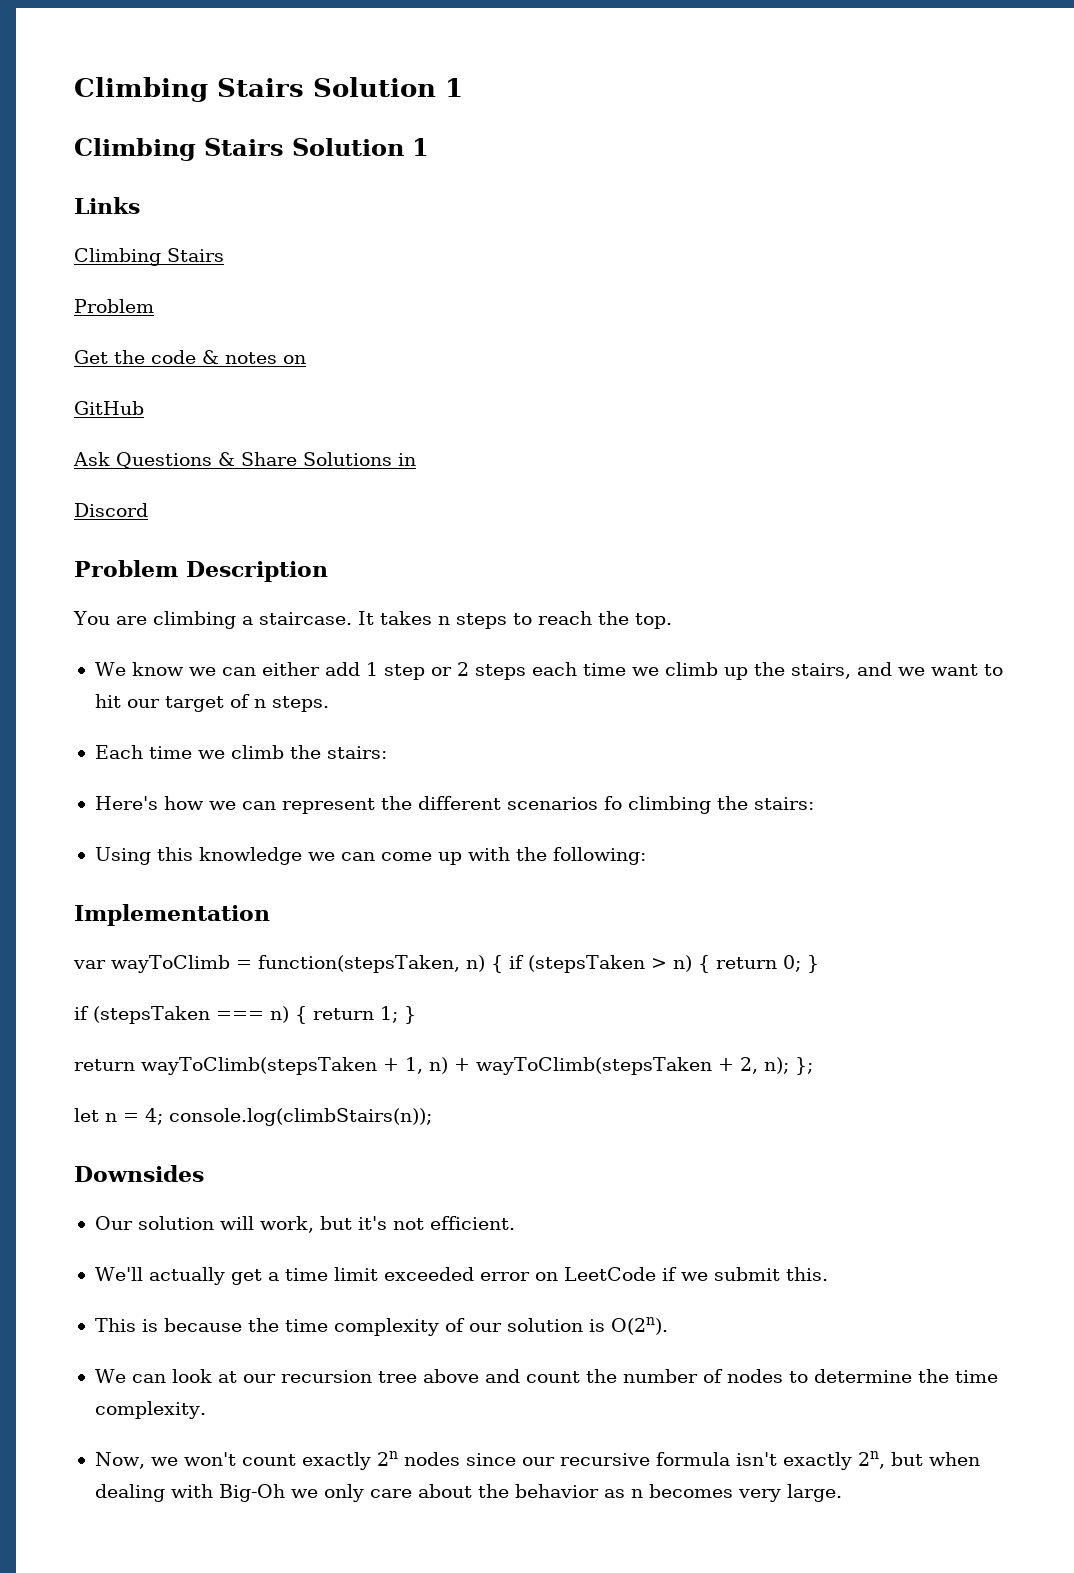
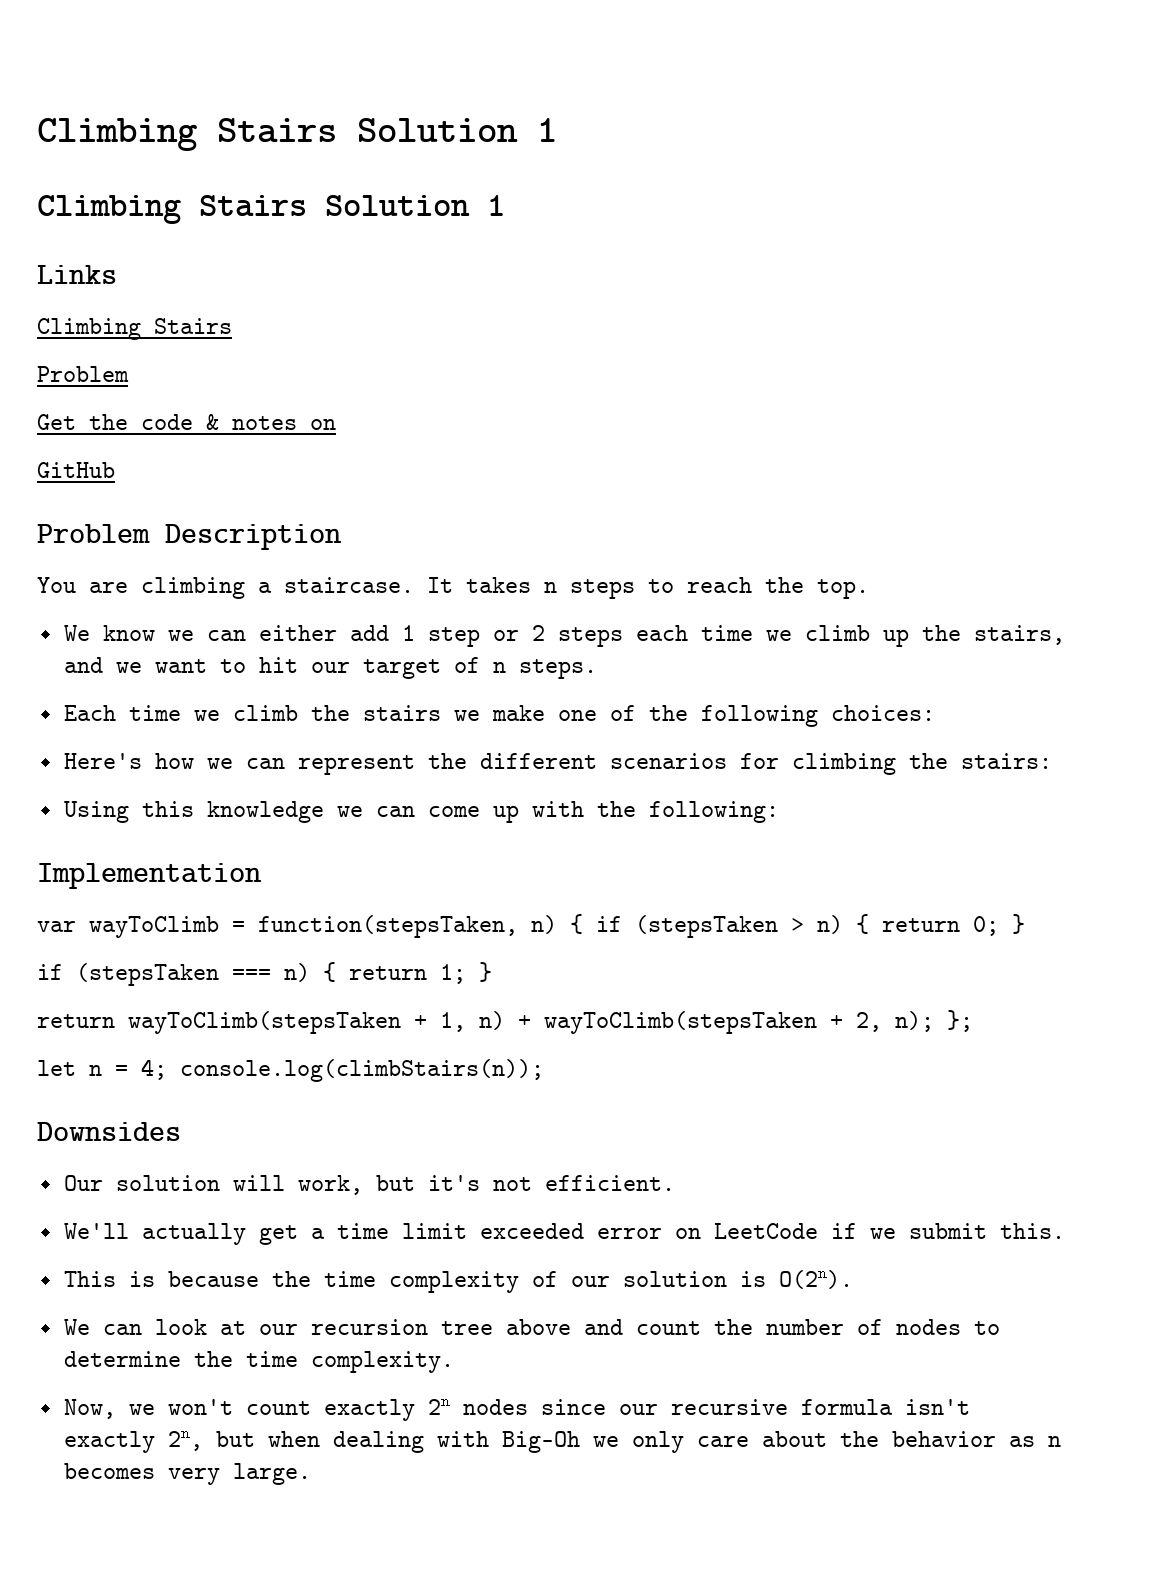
- Ask Questions & Share Solutions in
- Discord
- Each time we climb the stairs:
+ Each time we climb the stairs we make one of the following choices:
- Here's how we can represent the different scenarios fo climbing the stairs:
+ Here's how we can represent the different scenarios for climbing the stairs:

